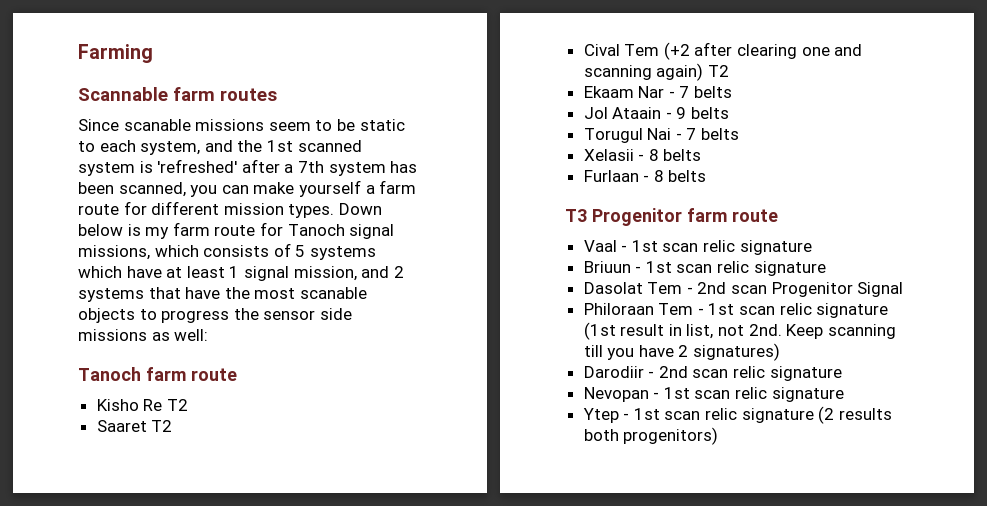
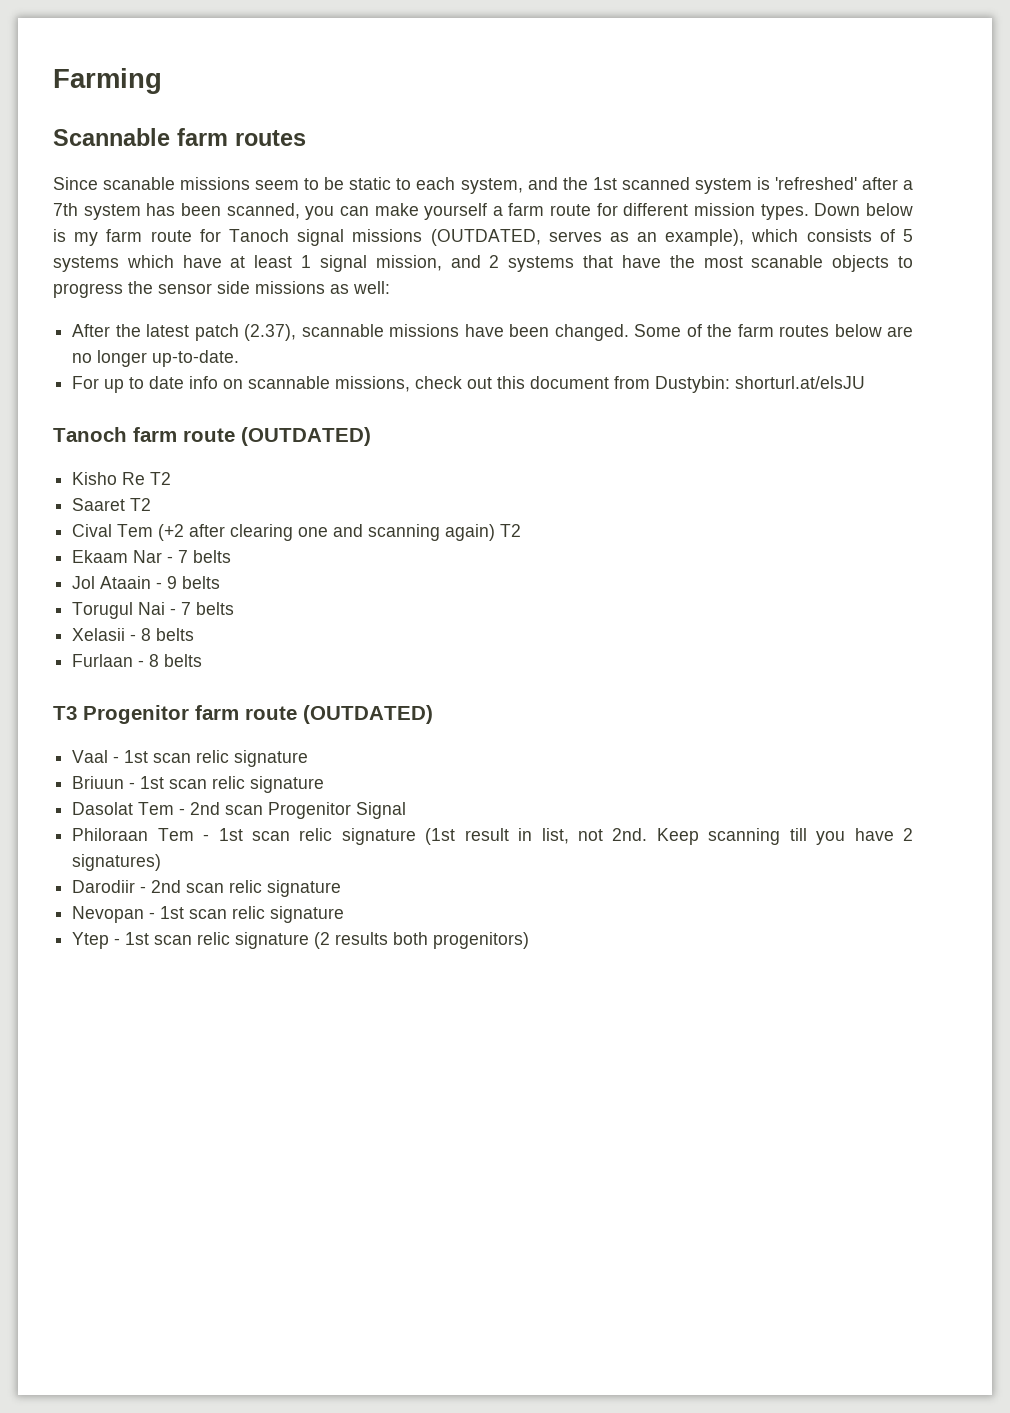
- Down below is my farm route for Tanoch signal missions, which consists of 5 systems which have at least 1 signal mission, and 2 systems that have the most scanable objects to progress the sensor side missions as well:
+ Down below is my farm route for Tanoch signal missions (OUTDATED, serves as an example), which consists of 5 systems which have at least 1 signal mission, and 2 systems that have the most scanable objects to progress the sensor side missions as well:
+ After the latest patch (2.37), scannable missions have been changed. Some of the farm routes below are no longer up-to-date.
+ For up to date info on scannable missions, check out this document from Dustybin: shorturl.at/elsJU
- Tanoch farm route
+ Tanoch farm route (OUTDATED)
- T3 Progenitor farm route
+ T3 Progenitor farm route (OUTDATED)

